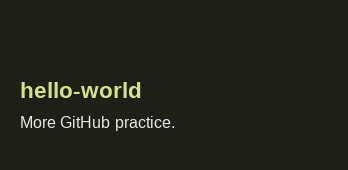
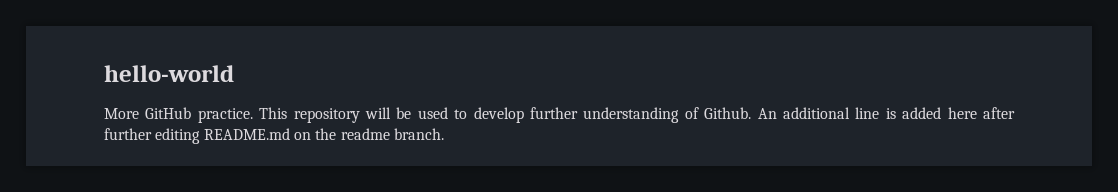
+ This repository will be used to develop further understanding of Github. An additional line is added here after further editing README.md on the readme branch.

